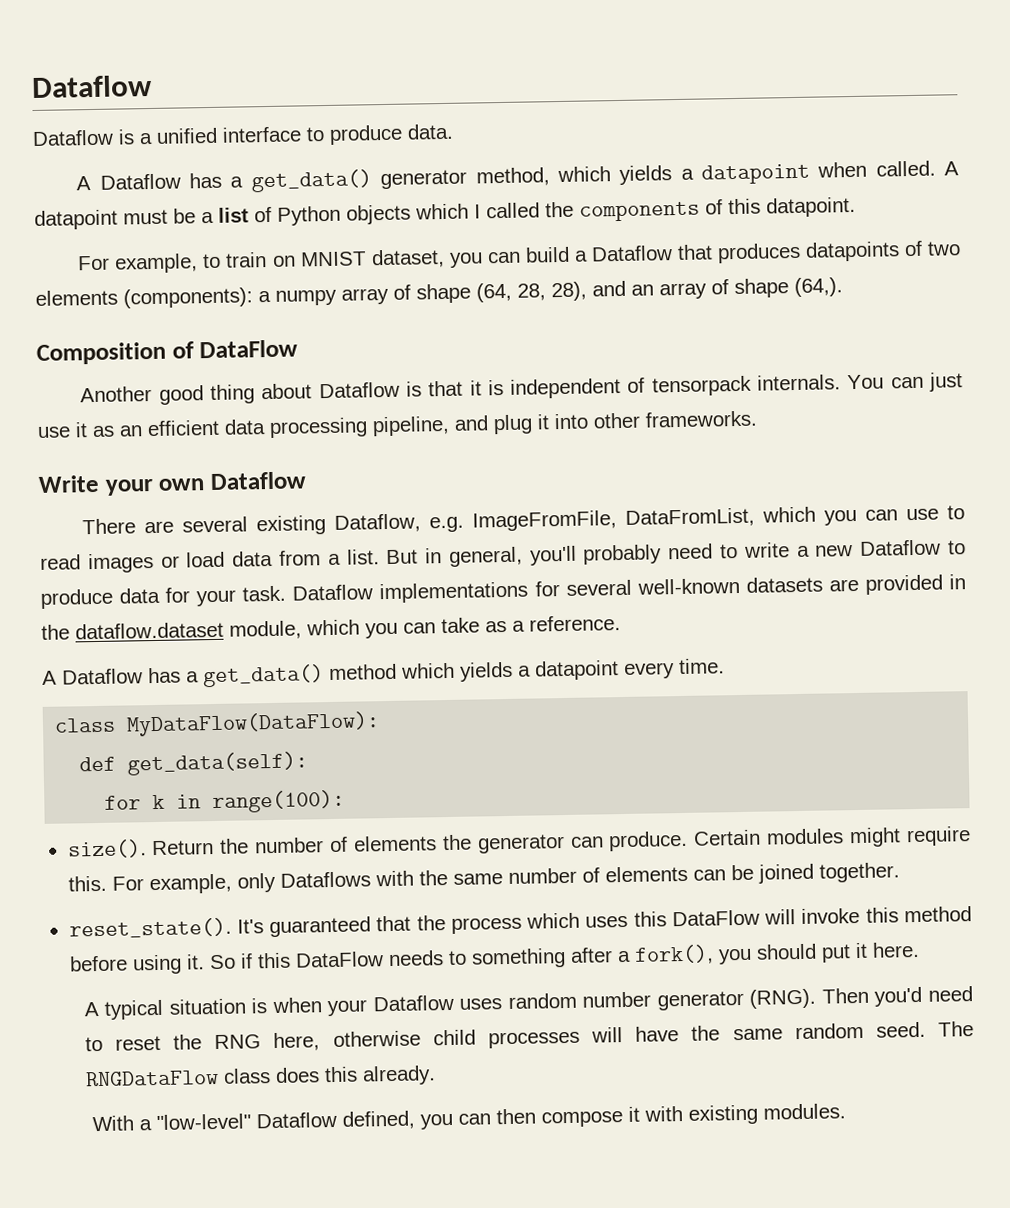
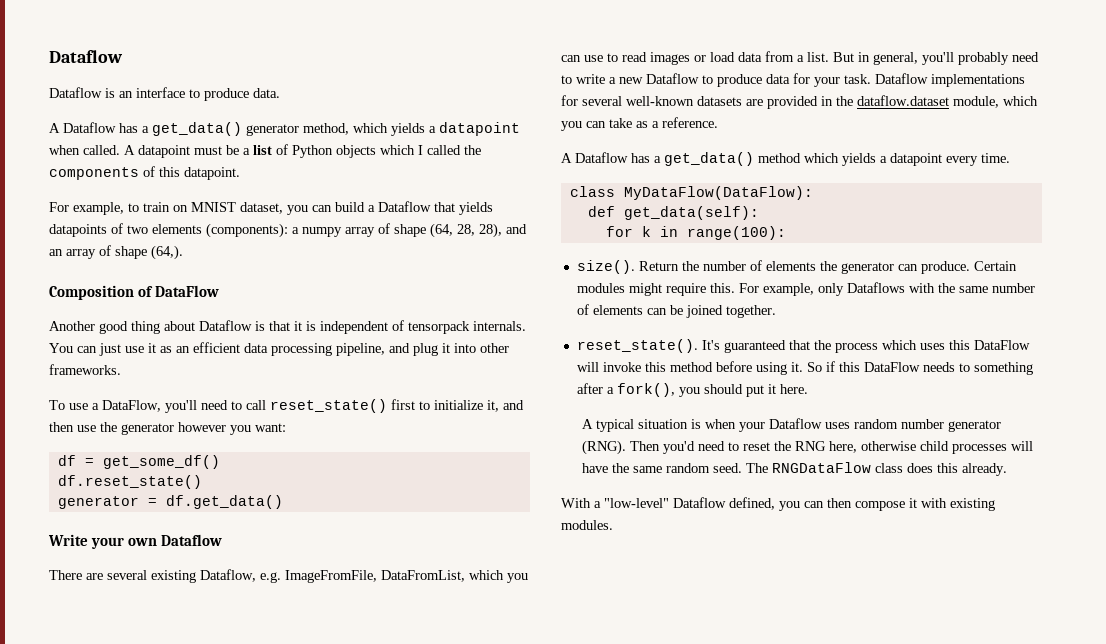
- Dataflow is a unified interface to produce data.
+ Dataflow is an interface to produce data.
- For example, to train on MNIST dataset, you can build a Dataflow that produces datapoints of two elements (components): a numpy array of shape (64, 28, 28), and an array of shape (64,).
+ For example, to train on MNIST dataset, you can build a Dataflow that yields datapoints of two elements (components): a numpy array of shape (64, 28, 28), and an array of shape (64,).
+ To use a DataFlow, you'll need to call reset_state() first to initialize it, and then use the generator however you want:
+ df = get_some_df()
+ df.reset_state()
+ generator = df.get_data()

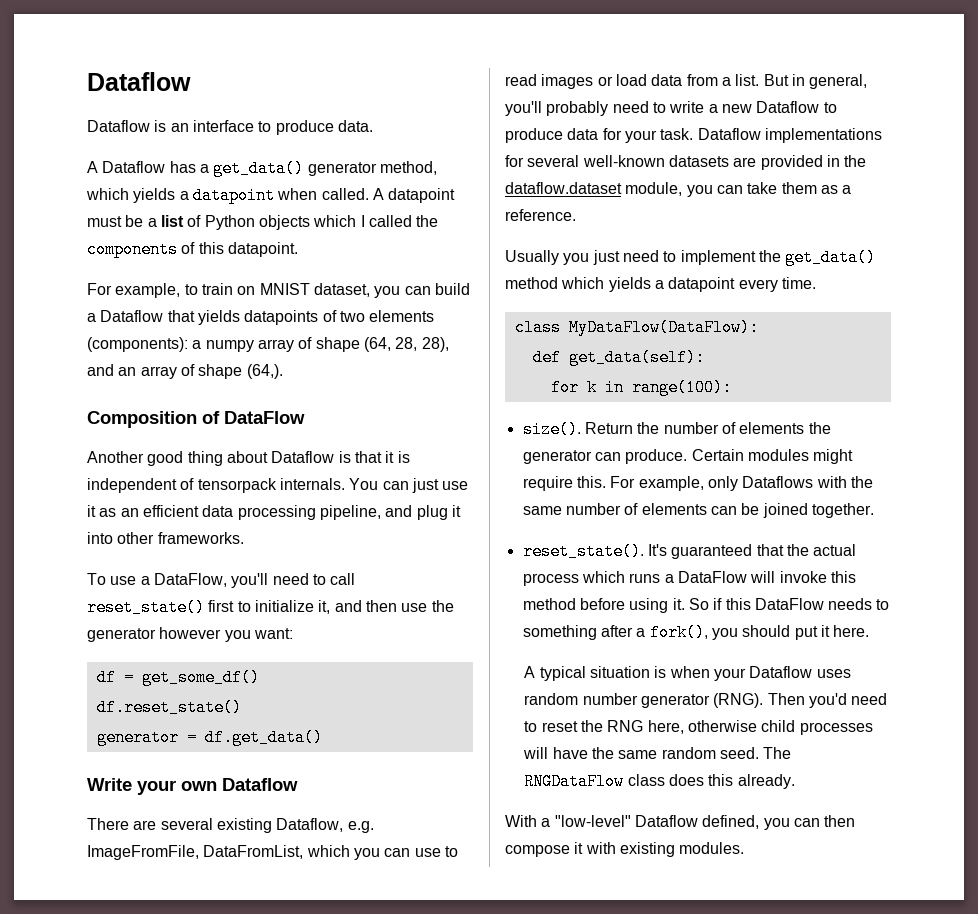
- Dataflow implementations for several well-known datasets are provided in the dataflow.dataset module, which you can take as a reference.
+ Dataflow implementations for several well-known datasets are provided in the dataflow.dataset module, you can take them as a reference.
- A Dataflow has a get_data() method which yields a datapoint every time.
+ Usually you just need to implement the get_data() method which yields a datapoint every time.
- It's guaranteed that the process which uses this DataFlow will invoke this method before using it.
+ It's guaranteed that the actual process which runs a DataFlow will invoke this method before using it.

